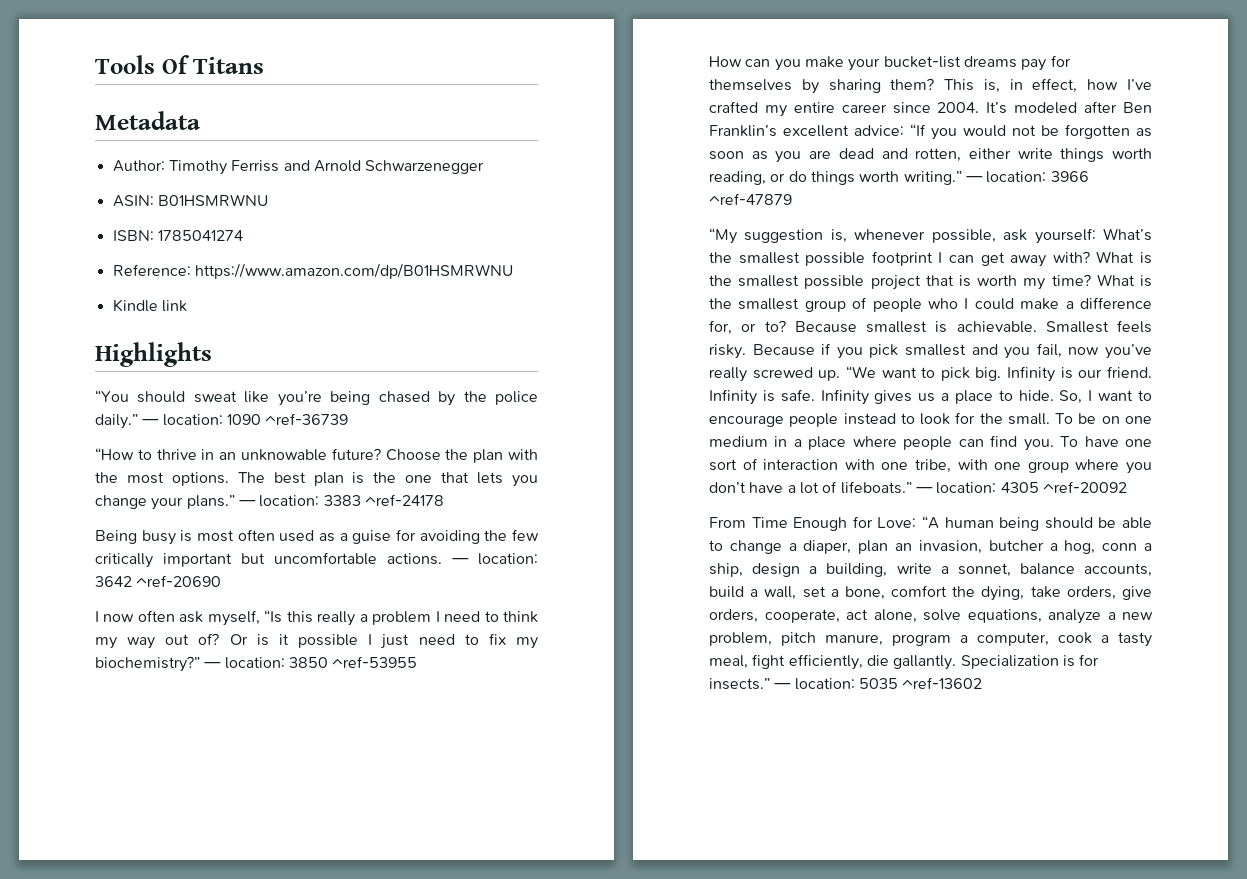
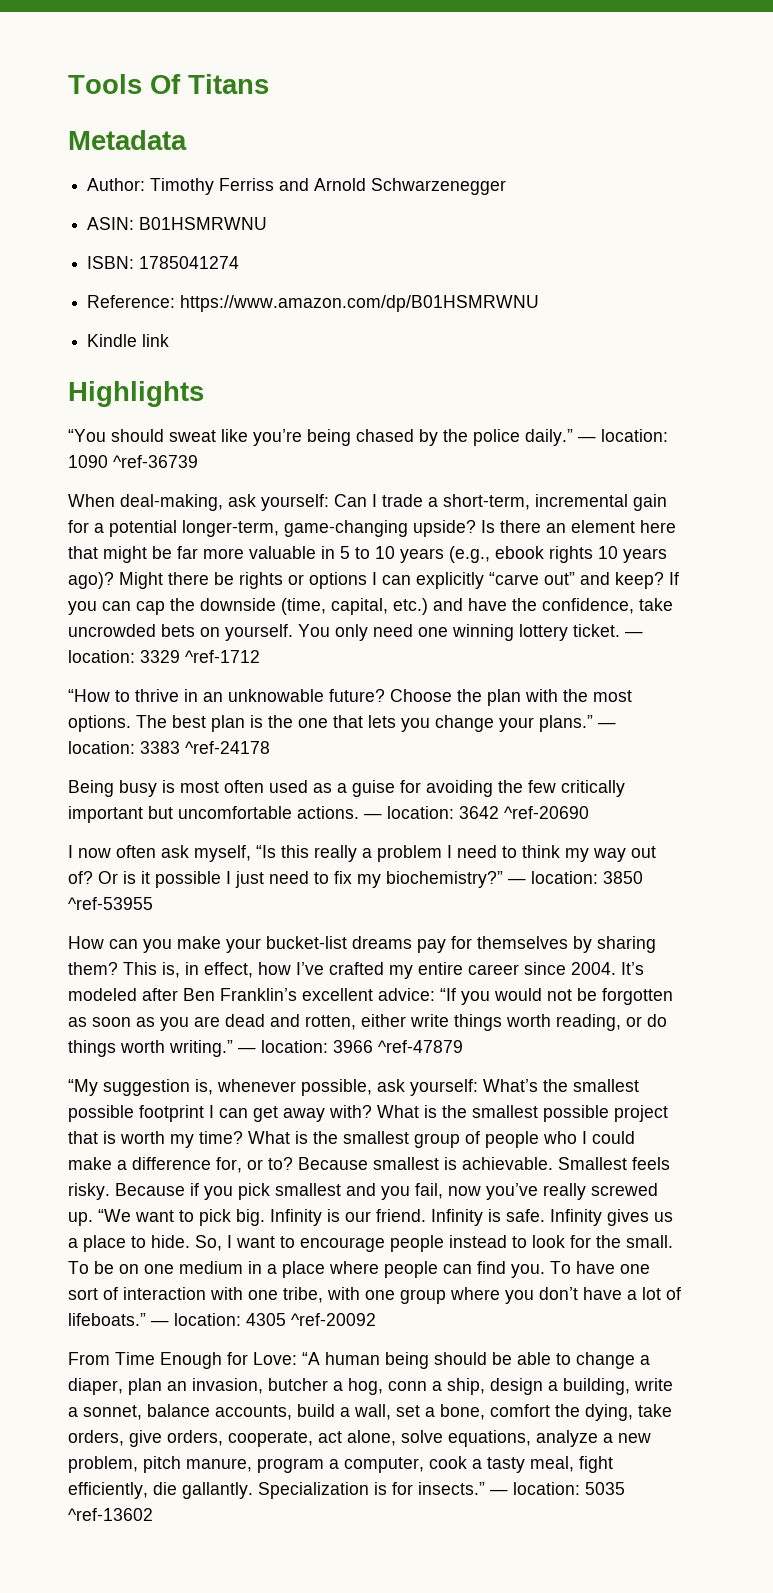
+ When deal-making, ask yourself: Can I trade a short-term, incremental gain for a potential longer-term, game-changing upside? Is there an element here that might be far more valuable in 5 to 10 years (e.g., ebook rights 10 years ago)? Might there be rights or options I can explicitly “carve out” and keep? If you can cap the downside (time, capital, etc.) and have the confidence, take uncrowded bets on yourself. You only need one winning lottery ticket. — location: 3329 ^ref-1712

